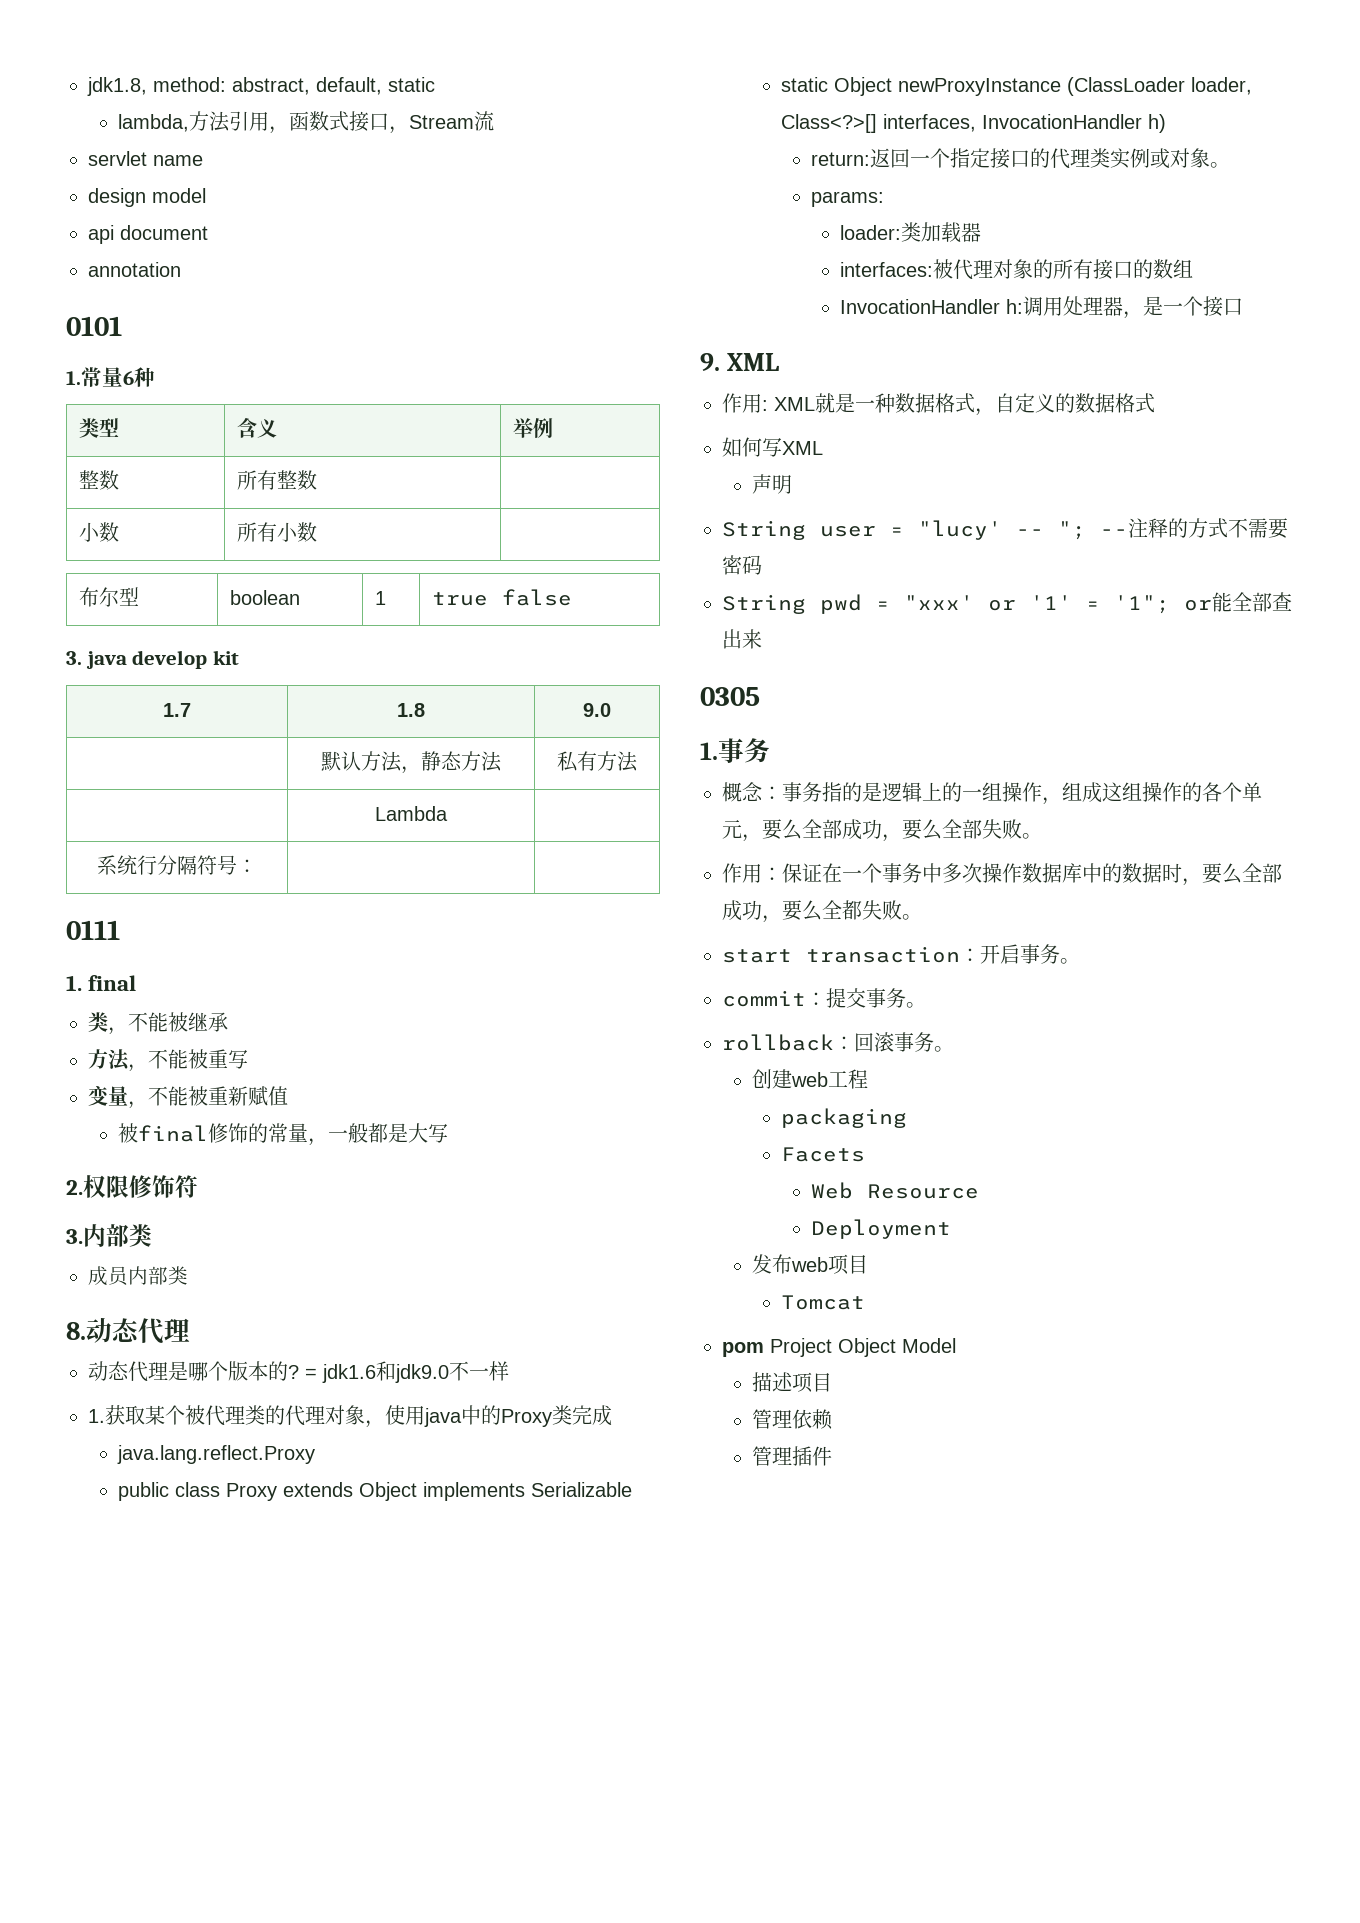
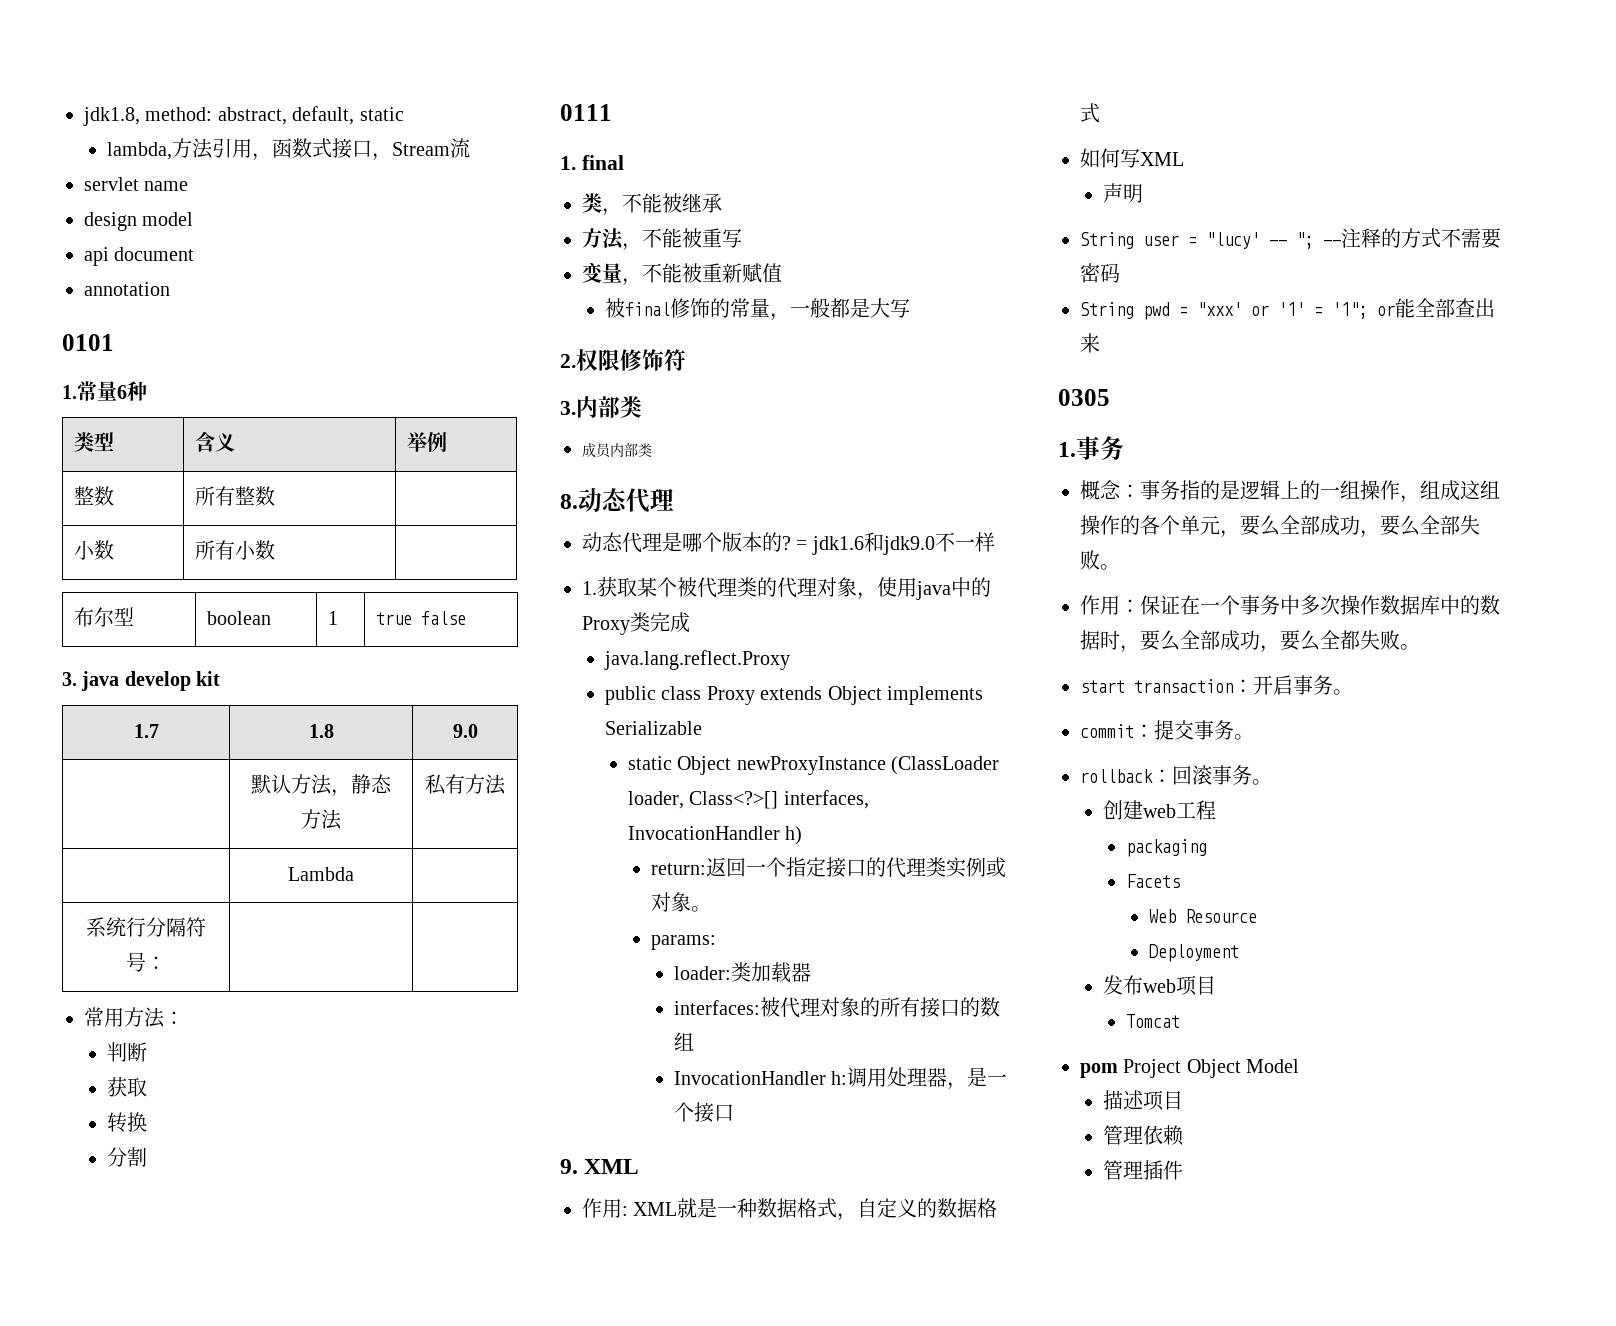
+ 常用方法：
+ 判断
+ 获取
+ 转换
+ 分割

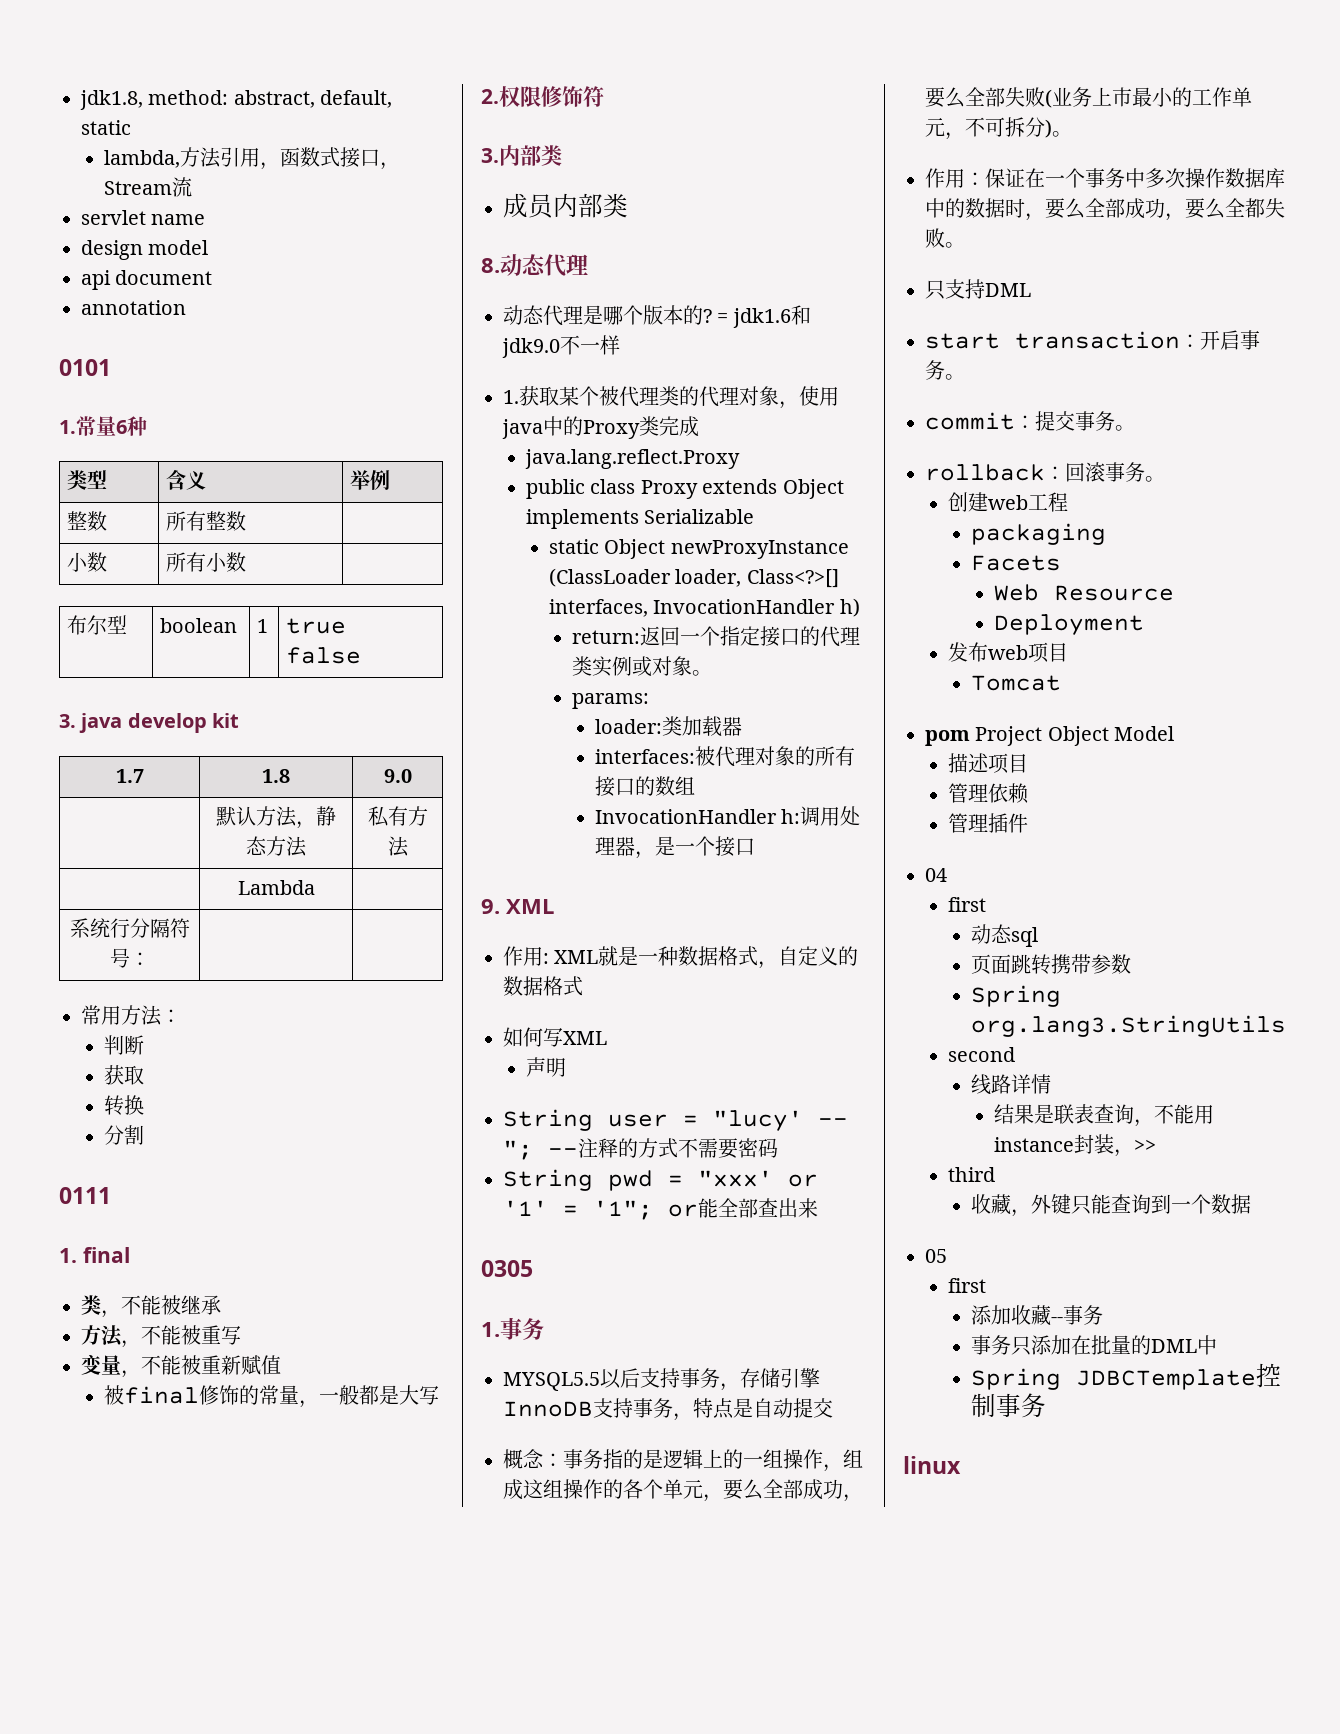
+ MYSQL5.5以后支持事务，存储引擎InnoDB支持事务，特点是自动提交
- 概念：事务指的是逻辑上的一组操作，组成这组操作的各个单元，要么全部成功，要么全部失败。
+ 概念：事务指的是逻辑上的一组操作，组成这组操作的各个单元，要么全部成功，要么全部失败(业务上市最小的工作单元，不可拆分)。
+ 只支持DML
+ 04
+ first
+ 动态sql
+ 页面跳转携带参数
+ Spring org.lang3.StringUtils
+ second
+ 线路详情
+ 结果是联表查询，不能用instance封装，>>
+ third
+ 收藏，外键只能查询到一个数据
+ 05
+ first
+ 添加收藏--事务
+ 事务只添加在批量的DML中
+ Spring JDBCTemplate控制事务
+ linux

